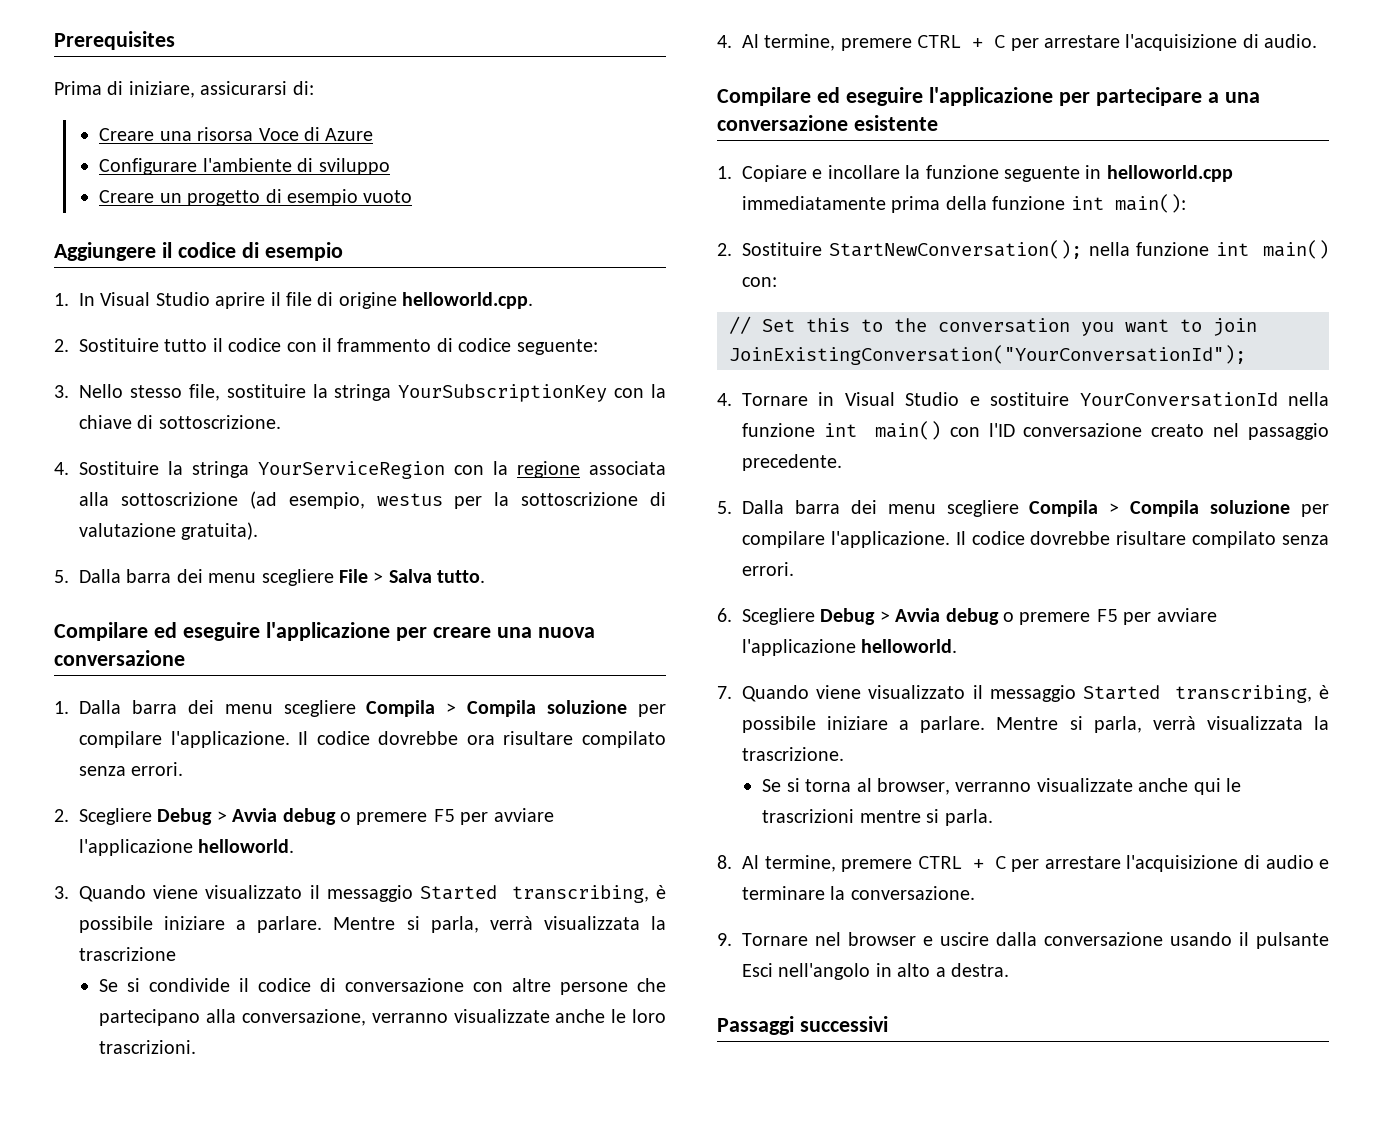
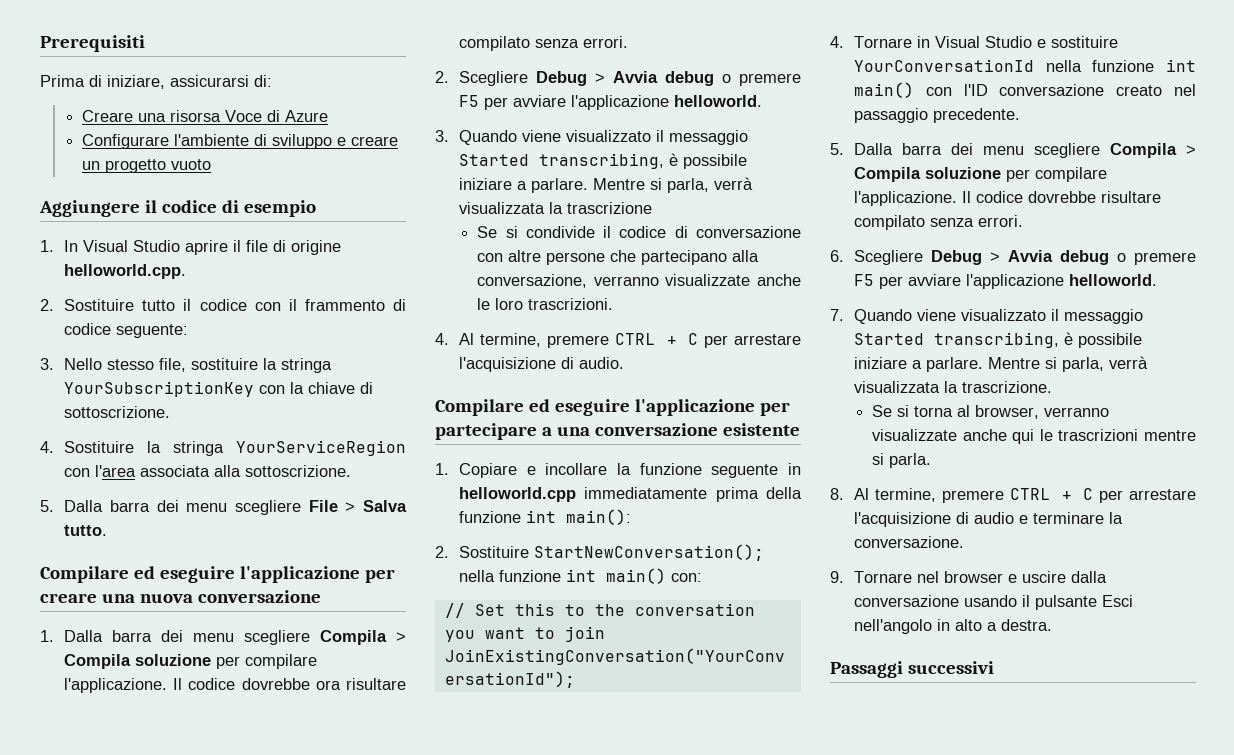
- Prerequisites
+ Prerequisiti
- Configurare l'ambiente di sviluppo
- Creare un progetto di esempio vuoto
+ Configurare l'ambiente di sviluppo e creare un progetto vuoto
- 4. Sostituire la stringa YourServiceRegion con la regione associata alla sottoscrizione (ad esempio, westus per la sottoscrizione di valutazione gratuita).
+ 4. Sostituire la stringa YourServiceRegion con l'area associata alla sottoscrizione.

